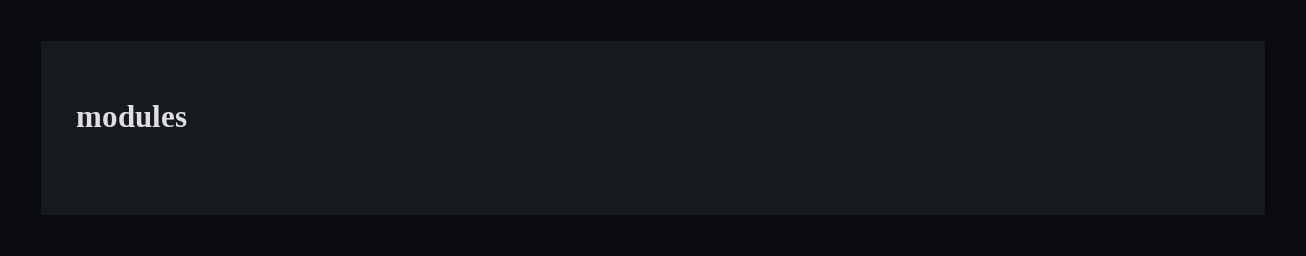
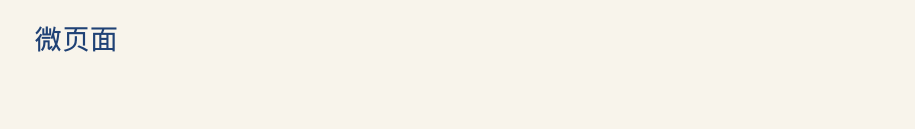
- modules
+ 微页面

